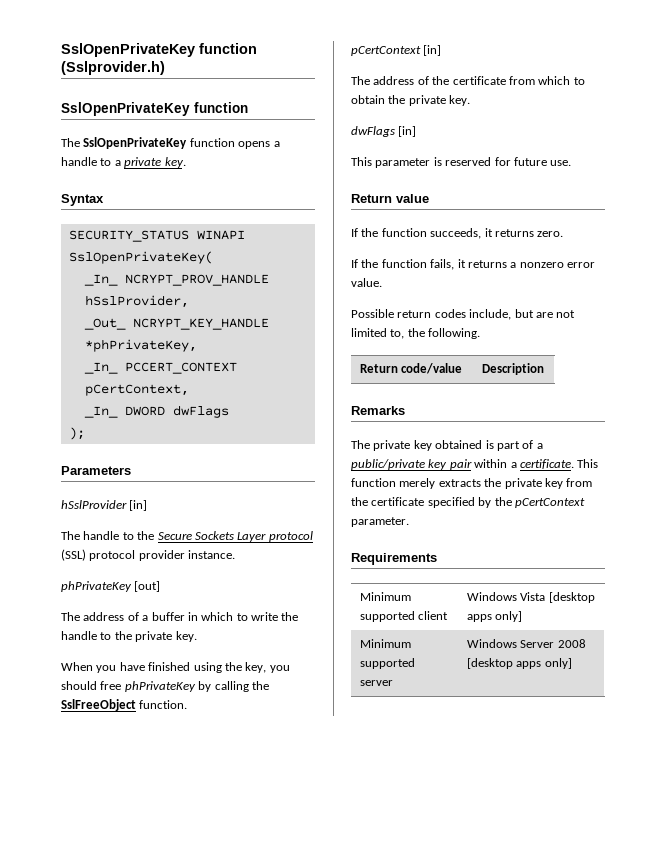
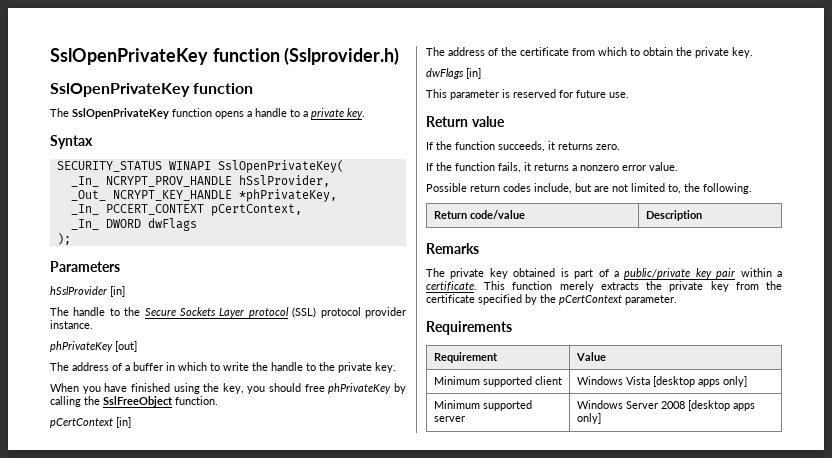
+ Requirement | Value

